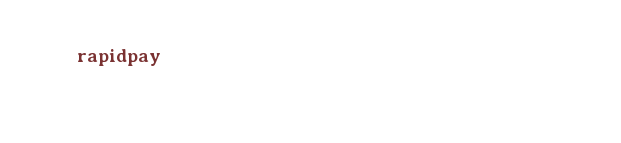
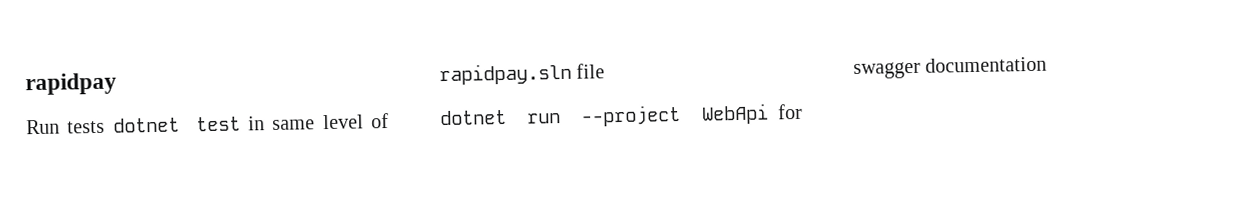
+ Run tests dotnet test in same level of rapidpay.sln file
+ dotnet run --project WebApi for swagger documentation

